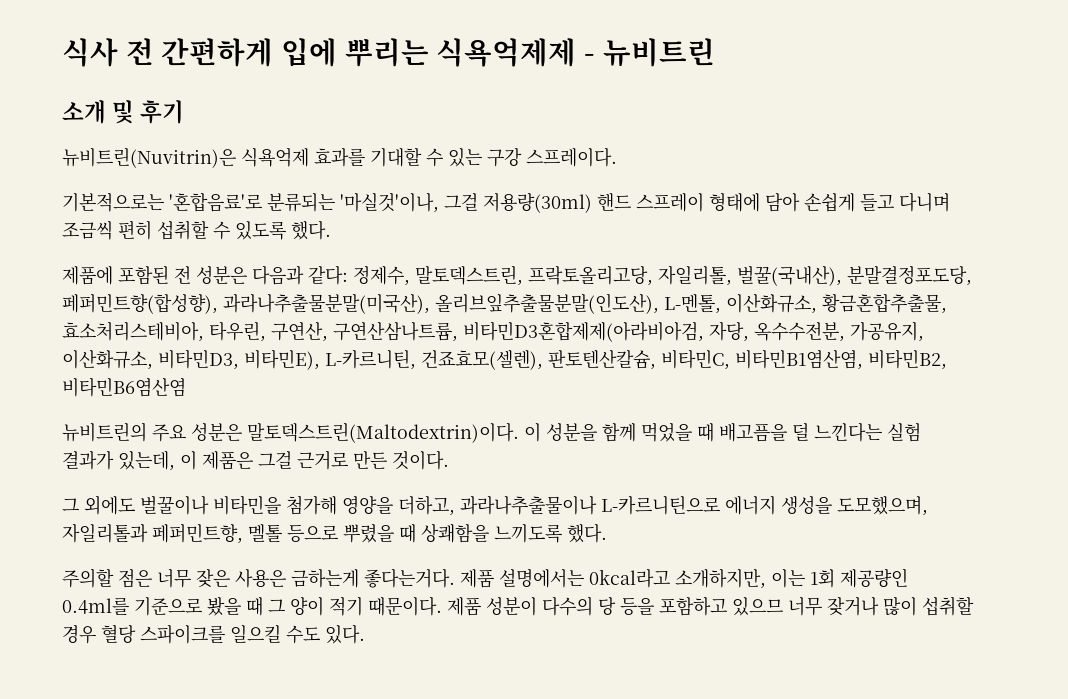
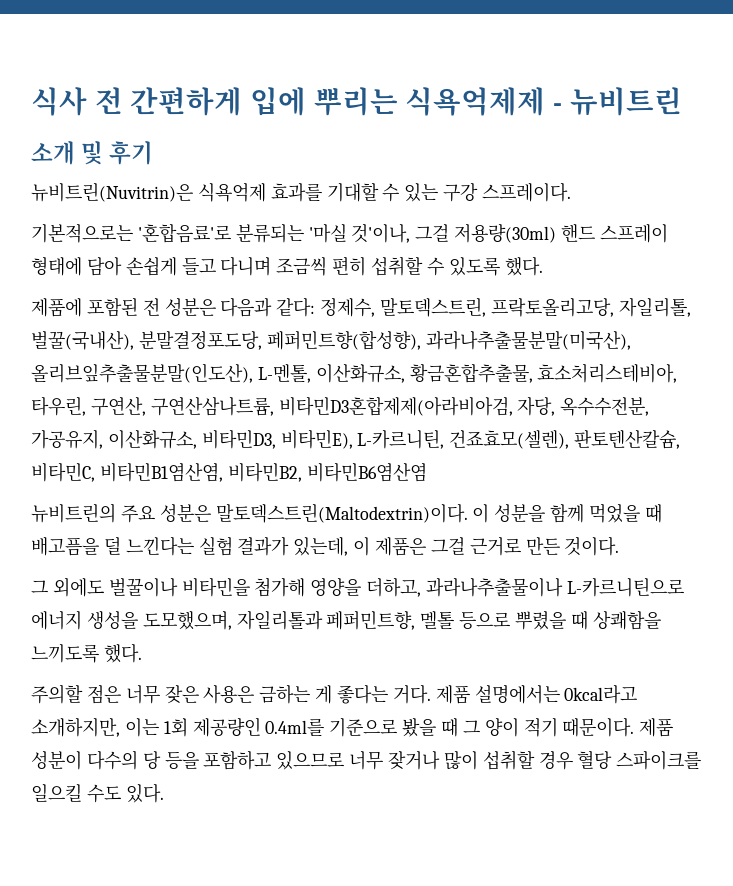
- 기본적으로는 '혼합음료'로 분류되는 '마실것'이나, 그걸 저용량(30ml) 핸드 스프레이 형태에 담아 손쉽게 들고 다니며 조금씩 편히 섭취할 수 있도록 했다.
+ 기본적으로는 '혼합음료'로 분류되는 '마실 것'이나, 그걸 저용량(30ml) 핸드 스프레이 형태에 담아 손쉽게 들고 다니며 조금씩 편히 섭취할 수 있도록 했다.
- 주의할 점은 너무 잦은 사용은 금하는게 좋다는거다.
+ 주의할 점은 너무 잦은 사용은 금하는 게 좋다는 거다.
- 제품 성분이 다수의 당 등을 포함하고 있으므 너무 잦거나 많이 섭취할 경우 혈당 스파이크를 일으킬 수도 있다.
+ 제품 성분이 다수의 당 등을 포함하고 있으므로 너무 잦거나 많이 섭취할 경우 혈당 스파이크를 일으킬 수도 있다.

